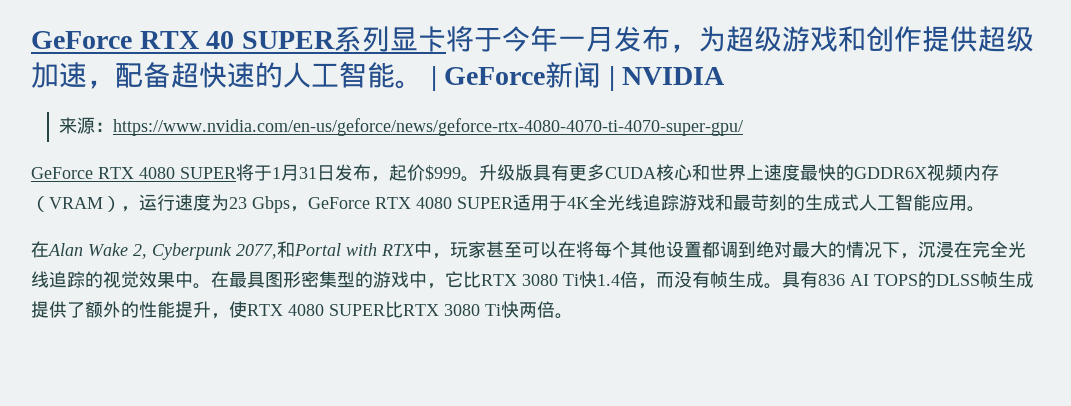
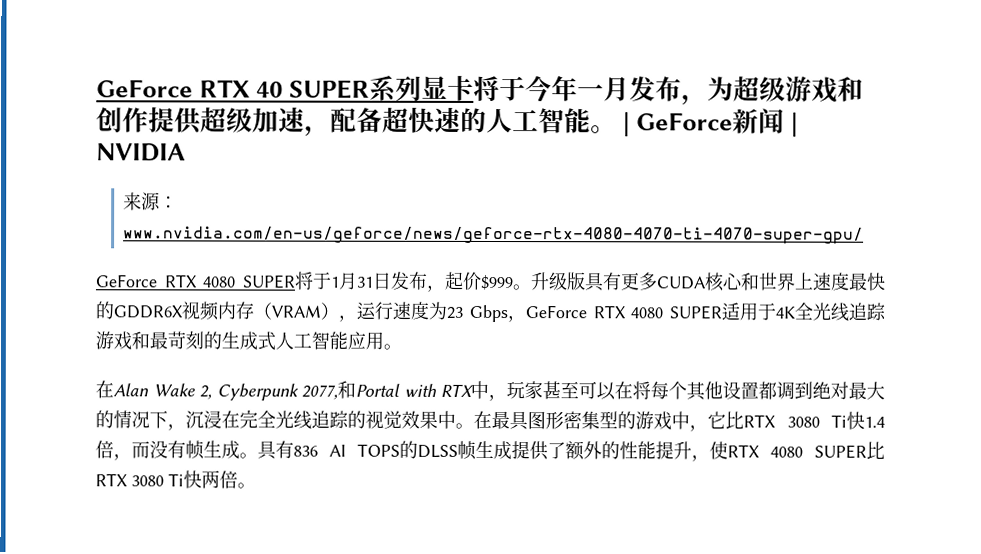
- 来源：https://www.nvidia.com/en-us/geforce/news/geforce-rtx-4080-4070-ti-4070-super-gpu/
+ 来源：www.nvidia.com/en-us/geforce/news/geforce-rtx-4080-4070-ti-4070-super-gpu/

